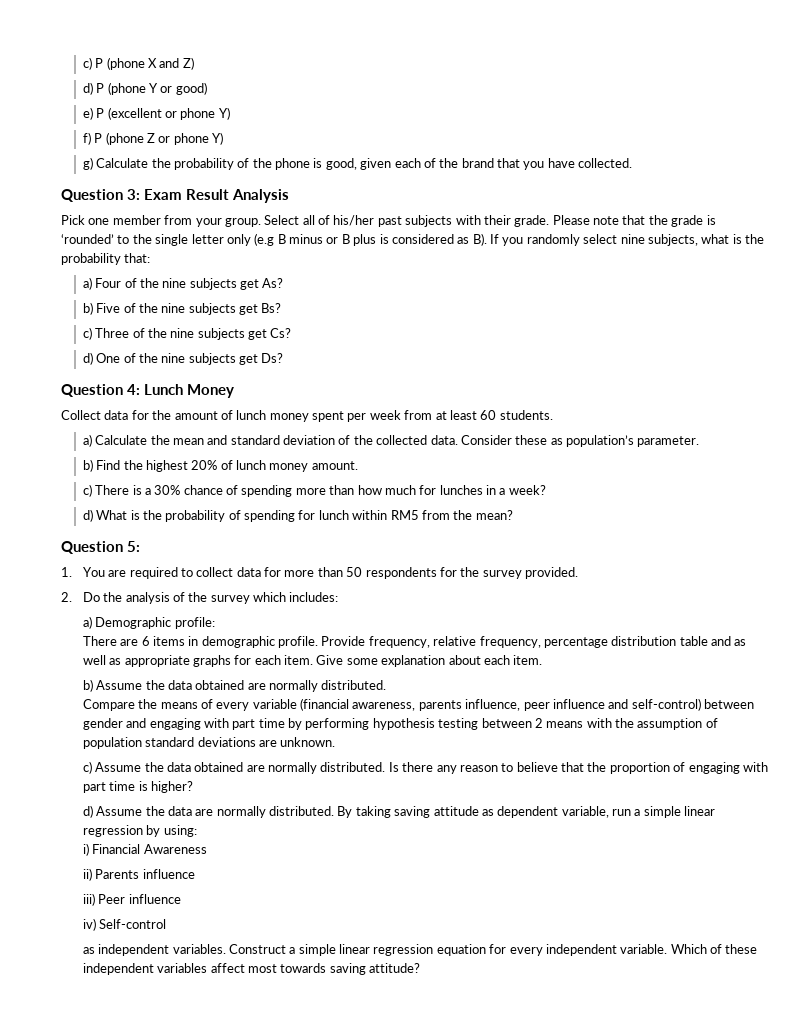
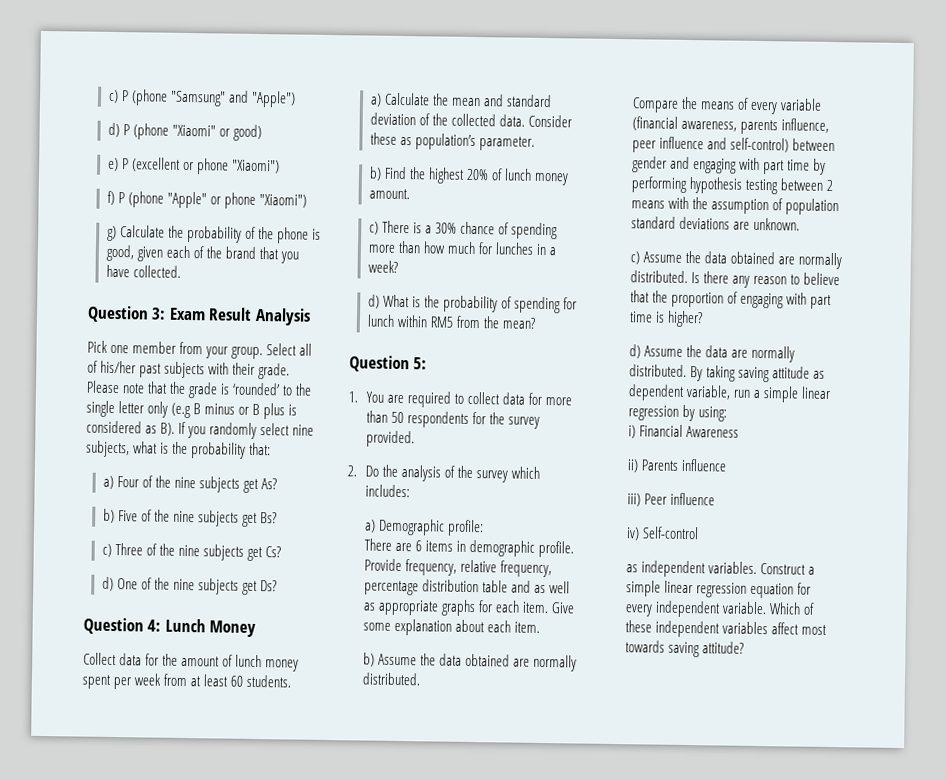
- c) P (phone X and Z)
+ c) P (phone "Samsung" and "Apple")
- d) P (phone Y or good)
+ d) P (phone "Xiaomi" or good)
- e) P (excellent or phone Y)
+ e) P (excellent or phone "Xiaomi")
- f) P (phone Z or phone Y)
+ f) P (phone "Apple" or phone "Xiaomi")

